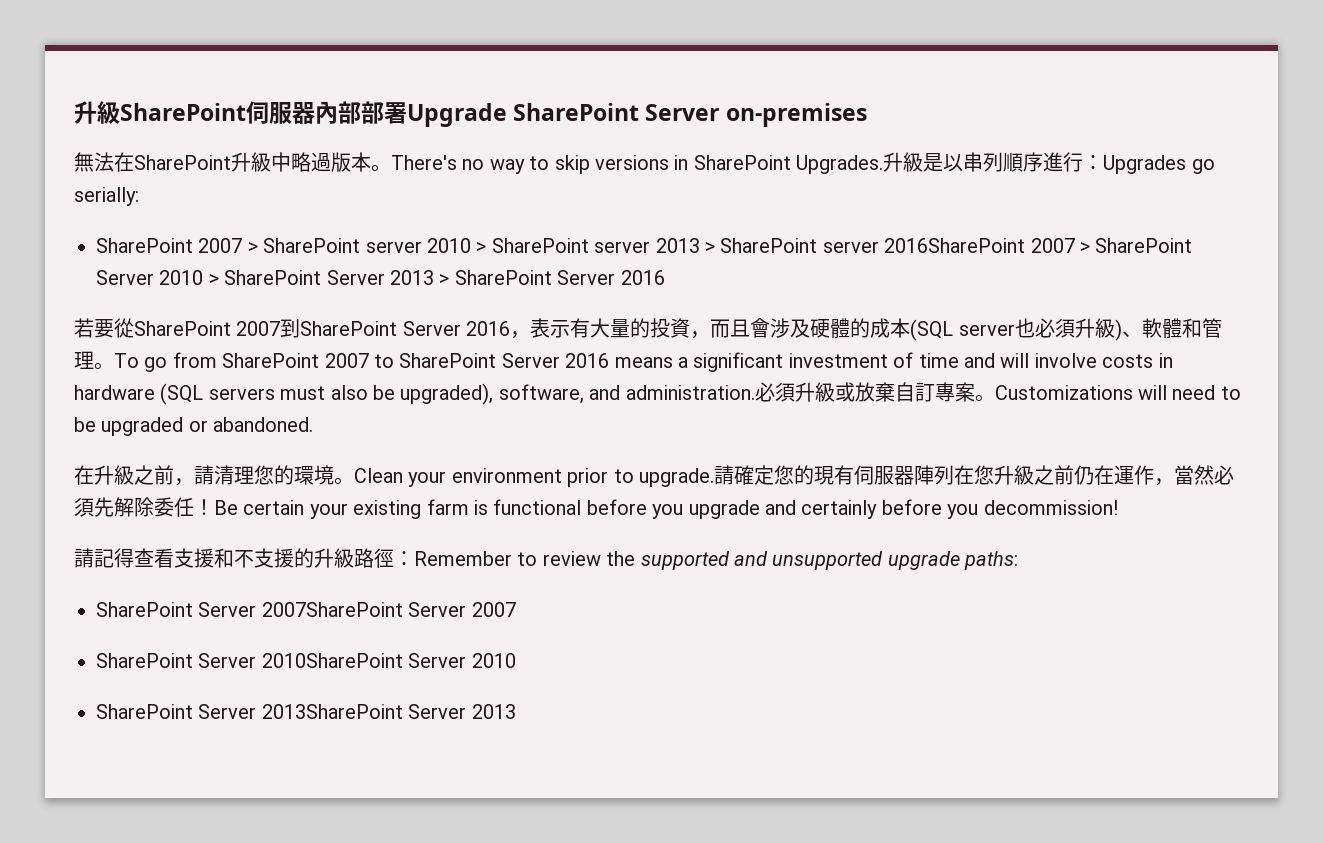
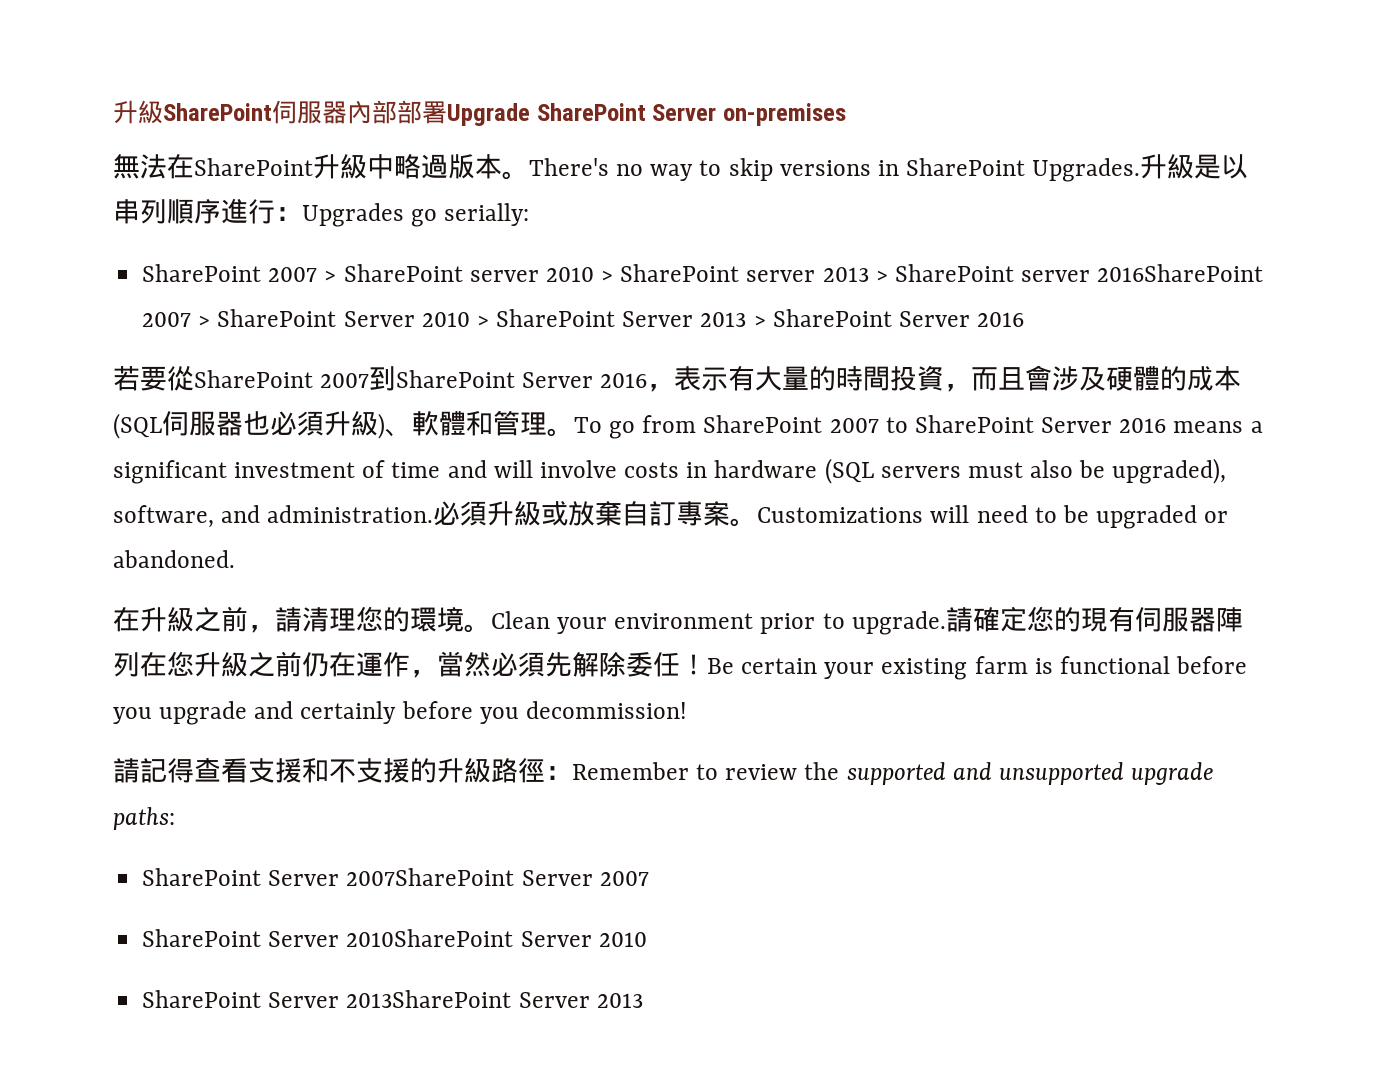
- 若要從SharePoint 2007到SharePoint Server 2016，表示有大量的投資，而且會涉及硬體的成本(SQL server也必須升級)、軟體和管理。
+ 若要從SharePoint 2007到SharePoint Server 2016，表示有大量的時間投資，而且會涉及硬體的成本(SQL伺服器也必須升級)、軟體和管理。

